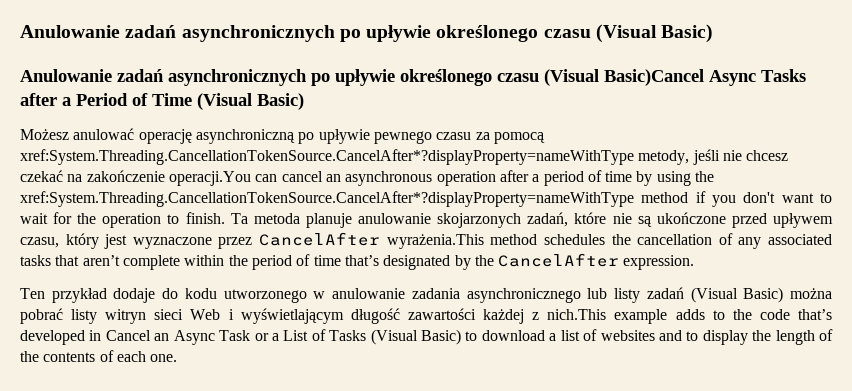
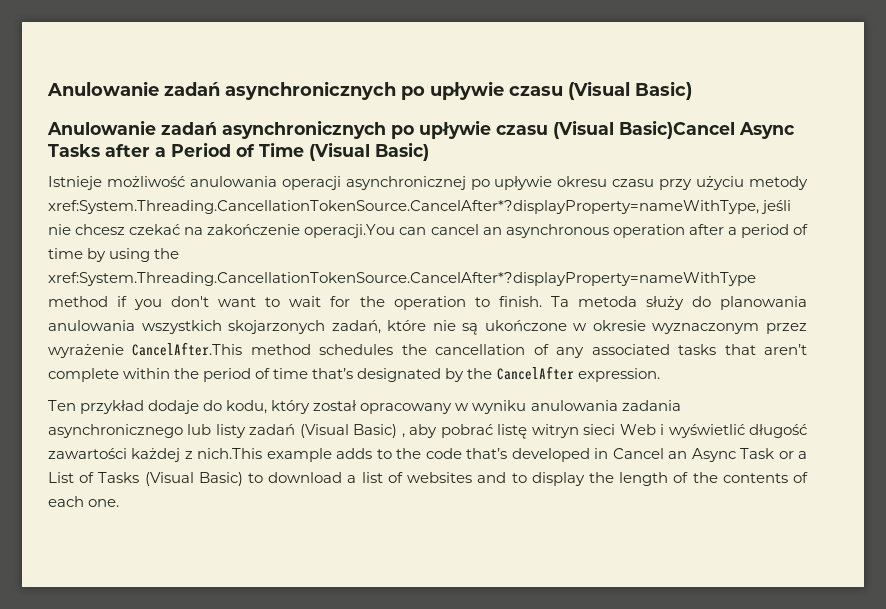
- Anulowanie zadań asynchronicznych po upływie określonego czasu (Visual Basic)
+ Anulowanie zadań asynchronicznych po upływie czasu (Visual Basic)
- Anulowanie zadań asynchronicznych po upływie określonego czasu (Visual Basic)Cancel Async Tasks after a Period of Time (Visual Basic)
+ Anulowanie zadań asynchronicznych po upływie czasu (Visual Basic)Cancel Async Tasks after a Period of Time (Visual Basic)
- Możesz anulować operację asynchroniczną po upływie pewnego czasu za pomocą xref:System.Threading.CancellationTokenSource.CancelAfter*?displayProperty=nameWithType metody, jeśli nie chcesz czekać na zakończenie operacji.You can cancel an asynchronous operation after a period of time by using the xref:System.Threading.CancellationTokenSource.CancelAfter*?displayProperty=nameWithType method if you don't want to wait for the operation to finish.
+ Istnieje możliwość anulowania operacji asynchronicznej po upływie okresu czasu przy użyciu metody xref:System.Threading.CancellationTokenSource.CancelAfter*?displayProperty=nameWithType, jeśli nie chcesz czekać na zakończenie operacji.You can cancel an asynchronous operation after a period of time by using the xref:System.Threading.CancellationTokenSource.CancelAfter*?displayProperty=nameWithType method if you don't want to wait for the operation to finish.
- Ta metoda planuje anulowanie skojarzonych zadań, które nie są ukończone przed upływem czasu, który jest wyznaczone przez CancelAfter wyrażenia.This method schedules the cancellation of any associated tasks that aren’t complete within the period of time that’s designated by the CancelAfter expression.
+ Ta metoda służy do planowania anulowania wszystkich skojarzonych zadań, które nie są ukończone w okresie wyznaczonym przez wyrażenie CancelAfter.This method schedules the cancellation of any associated tasks that aren’t complete within the period of time that’s designated by the CancelAfter expression.
- Ten przykład dodaje do kodu utworzonego w anulowanie zadania asynchronicznego lub listy zadań (Visual Basic) można pobrać listy witryn sieci Web i wyświetlającym długość zawartości każdej z nich.This example adds to the code that’s developed in Cancel an Async Task or a List of Tasks (Visual Basic) to download a list of websites and to display the length of the contents of each one.
+ Ten przykład dodaje do kodu, który został opracowany w wyniku anulowania zadania asynchronicznego lub listy zadań (Visual Basic) , aby pobrać listę witryn sieci Web i wyświetlić długość zawartości każdej z nich.This example adds to the code that’s developed in Cancel an Async Task or a List of Tasks (Visual Basic) to download a list of websites and to display the length of the contents of each one.

